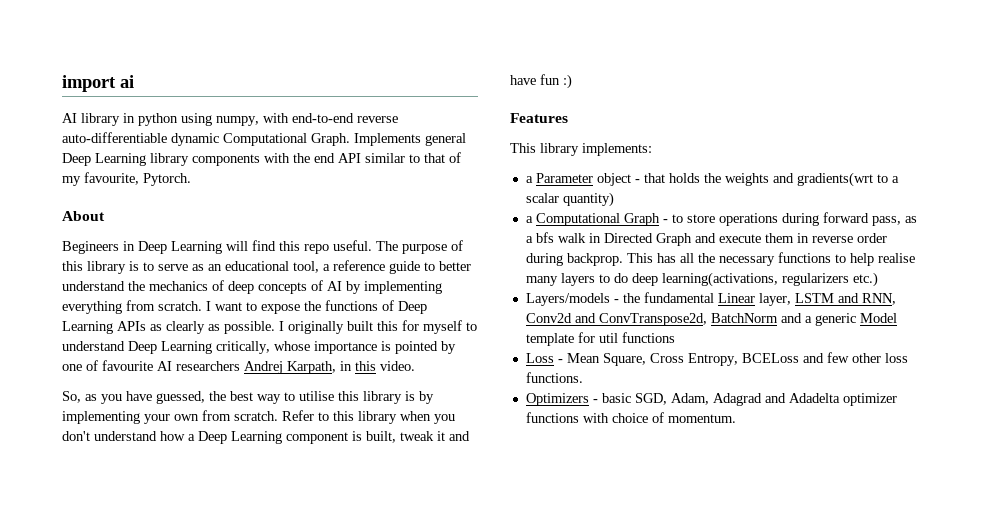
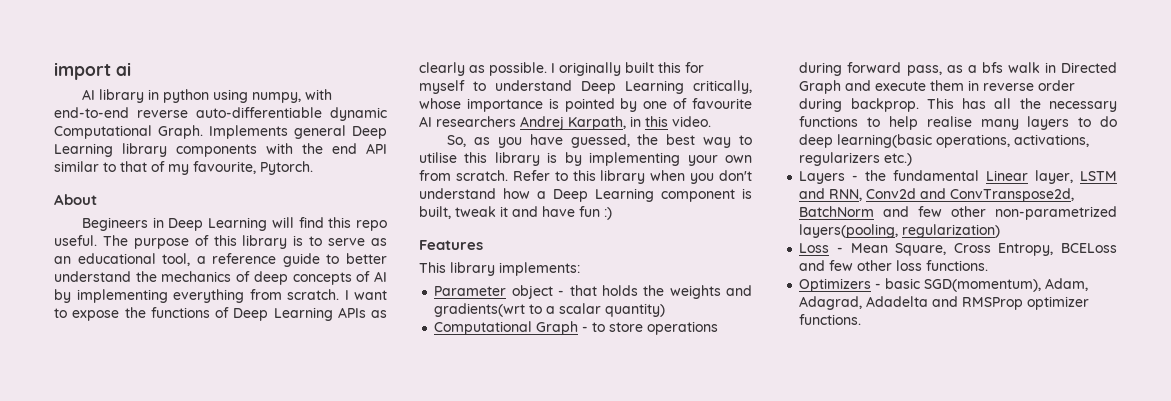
- a Parameter object - that holds the weights and gradients(wrt to a scalar quantity)
+ Parameter object - that holds the weights and gradients(wrt to a scalar quantity)
- a Computational Graph - to store operations during forward pass, as a bfs walk in Directed Graph and execute them in reverse order during backprop.
+ Computational Graph - to store operations during forward pass, as a bfs walk in Directed Graph and execute them in reverse order during backprop.
- This has all the necessary functions to help realise many layers to do deep learning(activations, regularizers etc.)
+ This has all the necessary functions to help realise many layers to do deep learning(basic operations, activations, regularizers etc.)
- Layers/models - the fundamental Linear layer, LSTM and RNN, Conv2d and ConvTranspose2d, BatchNorm and a generic Model template for util functions
+ Layers - the fundamental Linear layer, LSTM and RNN, Conv2d and ConvTranspose2d, BatchNorm and few other non-parametrized layers(pooling, regularization)
- Optimizers - basic SGD, Adam, Adagrad and Adadelta optimizer functions with choice of momentum.
+ Optimizers - basic SGD(momentum), Adam, Adagrad, Adadelta and RMSProp optimizer functions.

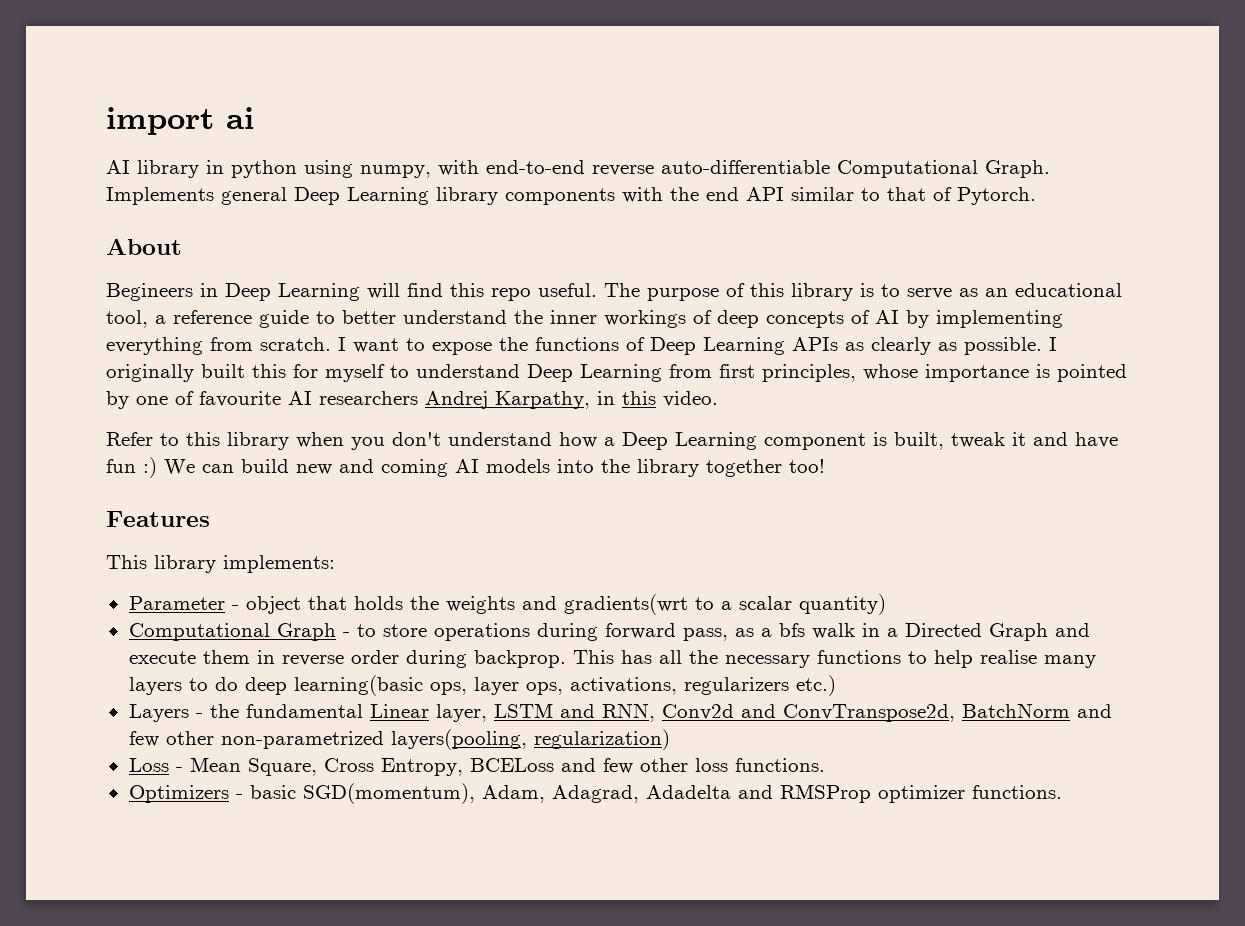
- AI library in python using numpy, with end-to-end reverse auto-differentiable dynamic Computational Graph.
+ AI library in python using numpy, with end-to-end reverse auto-differentiable Computational Graph.
- Implements general Deep Learning library components with the end API similar to that of my favourite, Pytorch.
+ Implements general Deep Learning library components with the end API similar to that of Pytorch.
- The purpose of this library is to serve as an educational tool, a reference guide to better understand the mechanics of deep concepts of AI by implementing everything from scratch.
+ The purpose of this library is to serve as an educational tool, a reference guide to better understand the inner workings of deep concepts of AI by implementing everything from scratch.
- I originally built this for myself to understand Deep Learning critically, whose importance is pointed by one of favourite AI researchers Andrej Karpath, in this video.
+ I originally built this for myself to understand Deep Learning from first principles, whose importance is pointed by one of favourite AI researchers Andrej Karpathy, in this video.
- So, as you have guessed, the best way to utilise this library is by implementing your own from scratch. Refer to this library when you don't understand how a Deep Learning component is built, tweak it and have fun :)
+ Refer to this library when you don't understand how a Deep Learning component is built, tweak it and have fun :) We can build new and coming AI models into the library together too!
- Parameter object - that holds the weights and gradients(wrt to a scalar quantity)
+ Parameter - object that holds the weights and gradients(wrt to a scalar quantity)
- Computational Graph - to store operations during forward pass, as a bfs walk in Directed Graph and execute them in reverse order during backprop.
+ Computational Graph - to store operations during forward pass, as a bfs walk in a Directed Graph and execute them in reverse order during backprop.
- This has all the necessary functions to help realise many layers to do deep learning(basic operations, activations, regularizers etc.)
+ This has all the necessary functions to help realise many layers to do deep learning(basic ops, layer ops, activations, regularizers etc.)

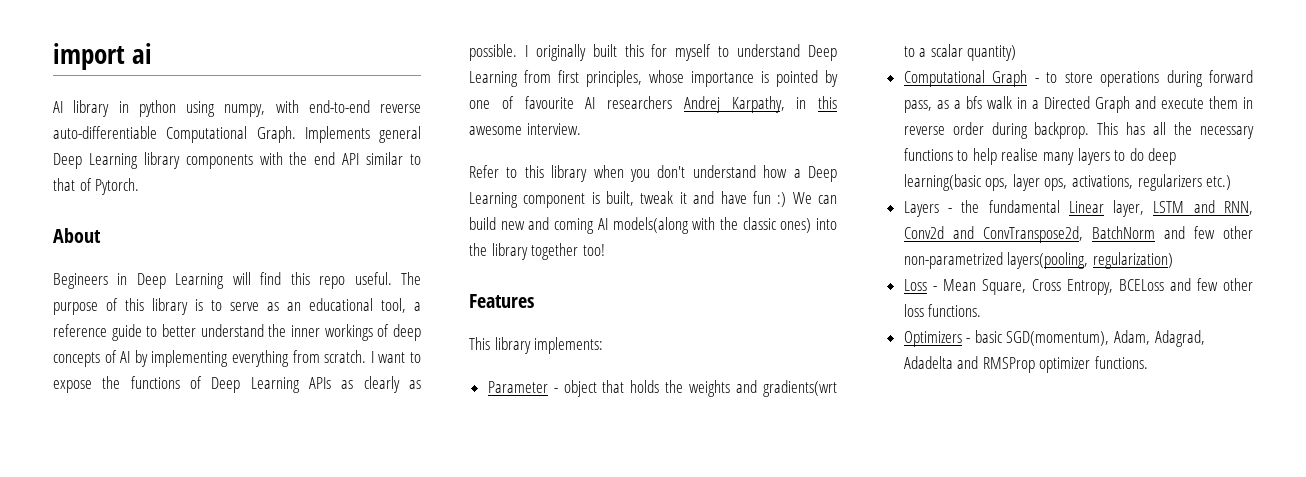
- I originally built this for myself to understand Deep Learning from first principles, whose importance is pointed by one of favourite AI researchers Andrej Karpathy, in this video.
+ I originally built this for myself to understand Deep Learning from first principles, whose importance is pointed by one of favourite AI researchers Andrej Karpathy, in this awesome interview.
- Refer to this library when you don't understand how a Deep Learning component is built, tweak it and have fun :) We can build new and coming AI models into the library together too!
+ Refer to this library when you don't understand how a Deep Learning component is built, tweak it and have fun :) We can build new and coming AI models(along with the classic ones) into the library together too!

